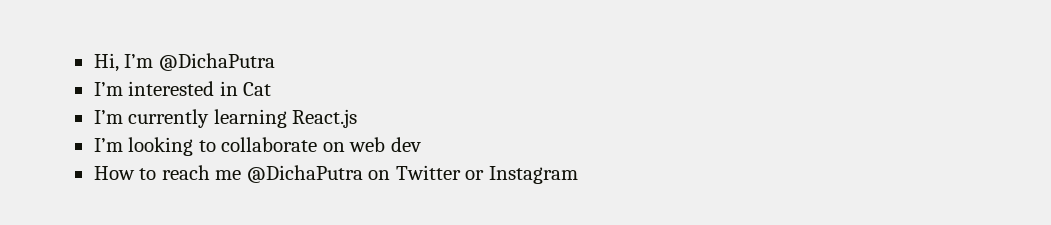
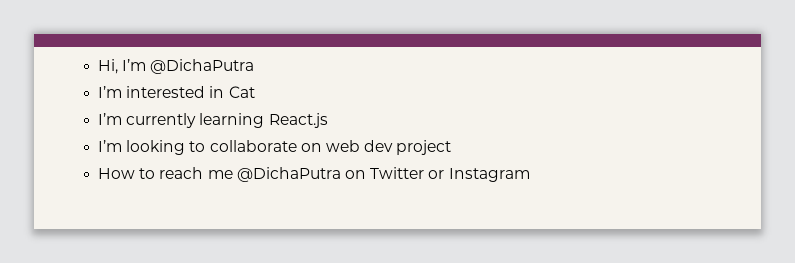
- I’m looking to collaborate on web dev
+ I’m looking to collaborate on web dev project

